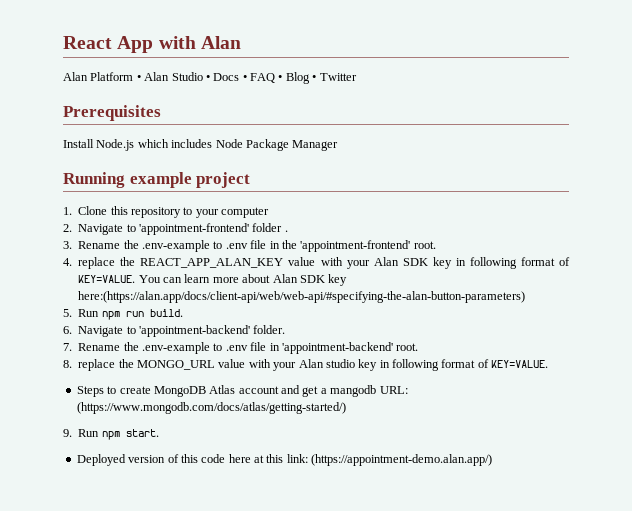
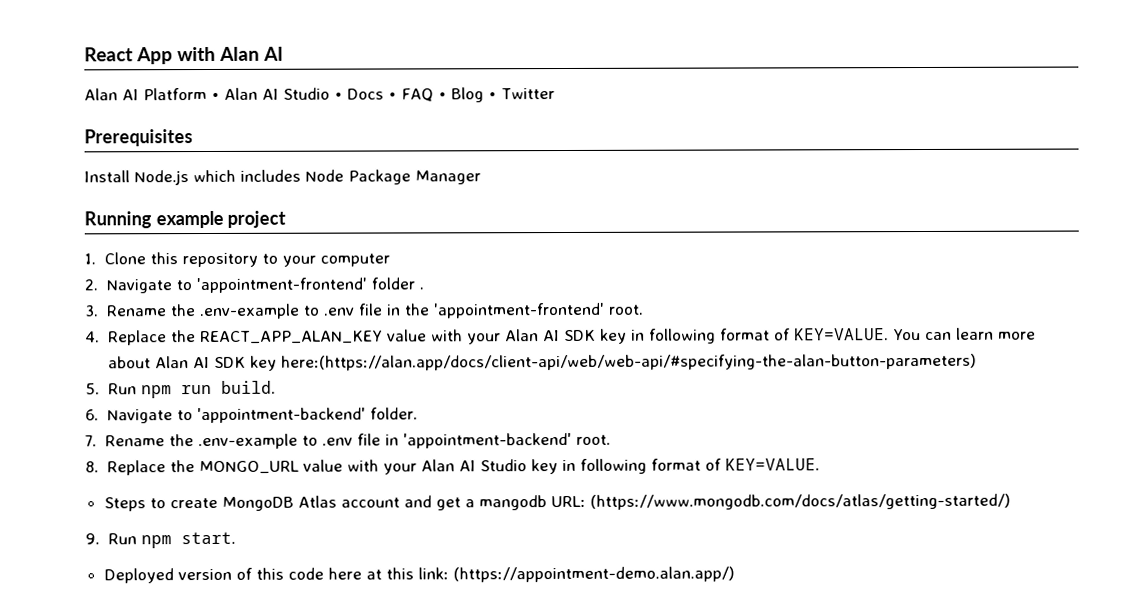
- React App with Alan
- Alan Platform • Alan Studio • Docs • FAQ • Blog • Twitter
+ React App with Alan AI
+ Alan AI Platform • Alan AI Studio • Docs • FAQ • Blog • Twitter
- 4. replace the REACT_APP_ALAN_KEY value with your Alan SDK key in following format of KEY=VALUE.
+ 4. Replace the REACT_APP_ALAN_KEY value with your Alan AI SDK key in following format of KEY=VALUE.
- You can learn more about Alan SDK key here:(https://alan.app/docs/client-api/web/web-api/#specifying-the-alan-button-parameters)
+ You can learn more about Alan AI SDK key here:(https://alan.app/docs/client-api/web/web-api/#specifying-the-alan-button-parameters)
- 8. replace the MONGO_URL value with your Alan studio key in following format of KEY=VALUE.
+ 8. Replace the MONGO_URL value with your Alan AI Studio key in following format of KEY=VALUE.

